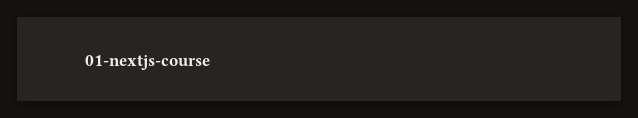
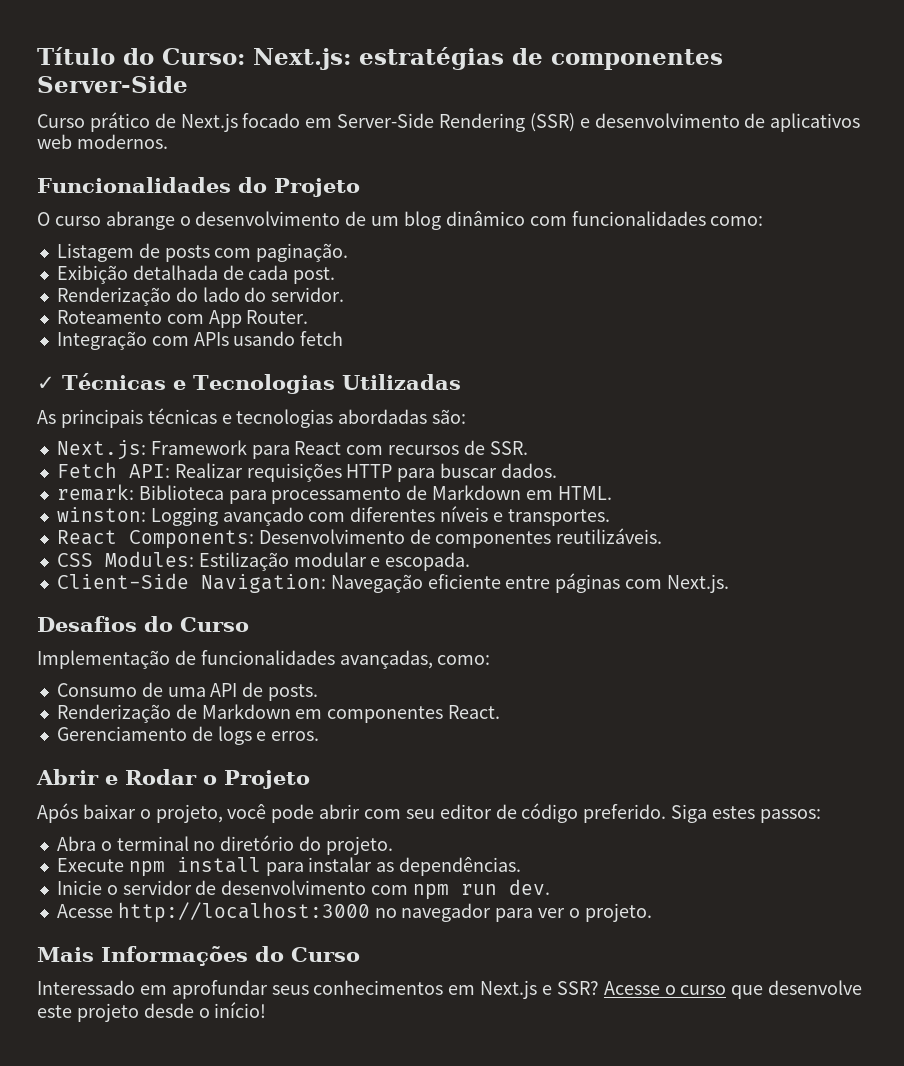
- 01-nextjs-course
+ Título do Curso: Next.js: estratégias de componentes Server-Side
+ Curso prático de Next.js focado em Server-Side Rendering (SSR) e desenvolvimento de aplicativos web modernos.
+ Funcionalidades do Projeto
+ O curso abrange o desenvolvimento de um blog dinâmico com funcionalidades como:
+ Listagem de posts com paginação.
+ Exibição detalhada de cada post.
+ Renderização do lado do servidor.
+ Roteamento com App Router.
+ Integração com APIs usando fetch
+ ✓ Técnicas e Tecnologias Utilizadas
+ As principais técnicas e tecnologias abordadas são:
+ Next.js: Framework para React com recursos de SSR.
+ Fetch API: Realizar requisições HTTP para buscar dados.
+ remark: Biblioteca para processamento de Markdown em HTML.
+ winston: Logging avançado com diferentes níveis e transportes.
+ React Components: Desenvolvimento de componentes reutilizáveis.
+ CSS Modules: Estilização modular e escopada.
+ Client-Side Navigation: Navegação eficiente entre páginas com Next.js.
+ Desafios do Curso
+ Implementação de funcionalidades avançadas, como:
+ Consumo de uma API de posts.
+ Renderização de Markdown em componentes React.
+ Gerenciamento de logs e erros.
+ Abrir e Rodar o Projeto
+ Após baixar o projeto, você pode abrir com seu editor de código preferido. Siga estes passos:
+ Abra o terminal no diretório do projeto.
+ Execute npm install para instalar as dependências.
+ Inicie o servidor de desenvolvimento com npm run dev.
+ Acesse http://localhost:3000 no navegador para ver o projeto.
+ Mais Informações do Curso
+ Interessado em aprofundar seus conhecimentos em Next.js e SSR? Acesse o curso que desenvolve este projeto desde o início!

